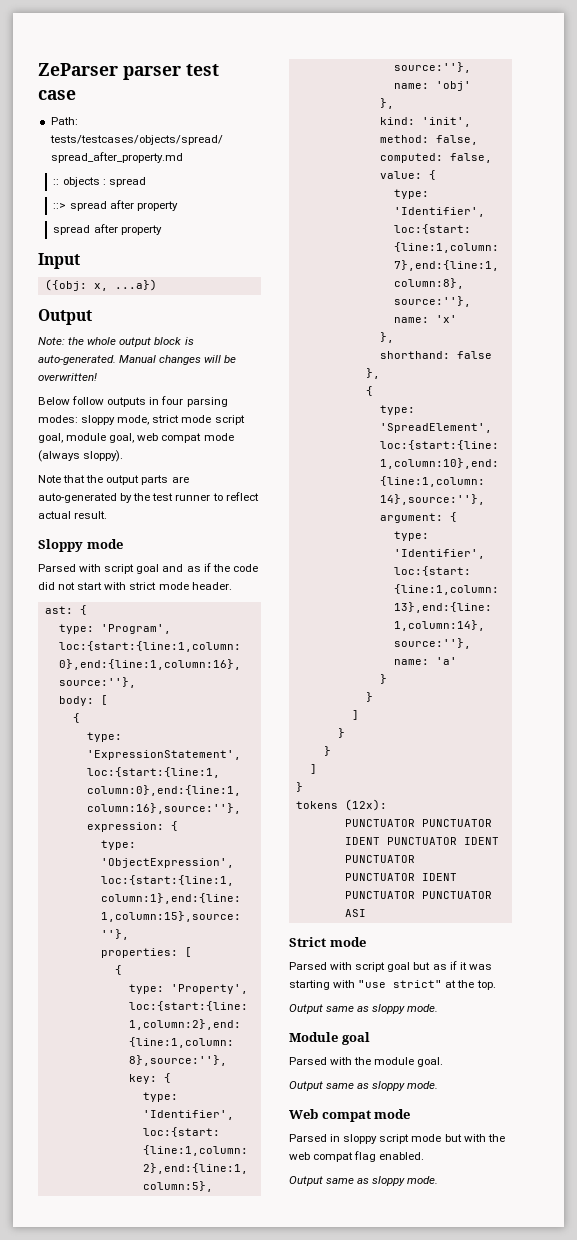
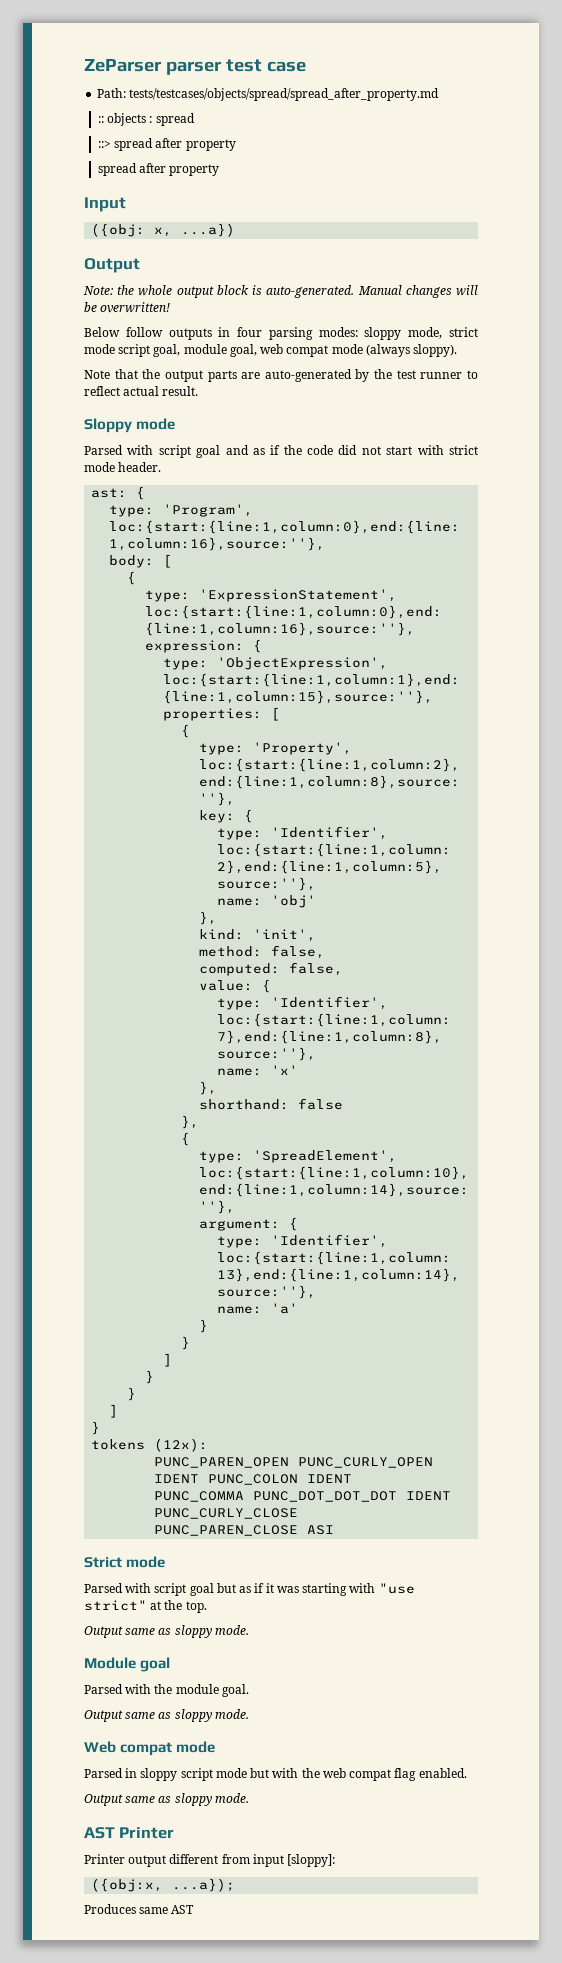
- PUNCTUATOR PUNCTUATOR IDENT PUNCTUATOR IDENT PUNCTUATOR
- PUNCTUATOR IDENT PUNCTUATOR PUNCTUATOR ASI
+ PUNC_PAREN_OPEN PUNC_CURLY_OPEN IDENT PUNC_COLON IDENT
+ PUNC_COMMA PUNC_DOT_DOT_DOT IDENT PUNC_CURLY_CLOSE
+ PUNC_PAREN_CLOSE ASI
+ AST Printer
+ Printer output different from input [sloppy]:
+ ({obj:x, ...a});
+ Produces same AST

